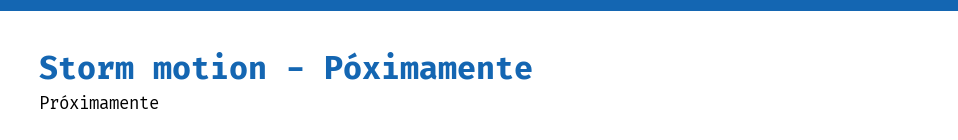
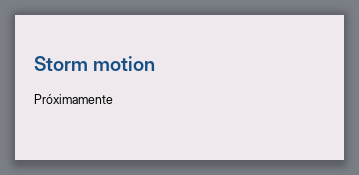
- Storm motion - Póximamente
+ Storm motion

